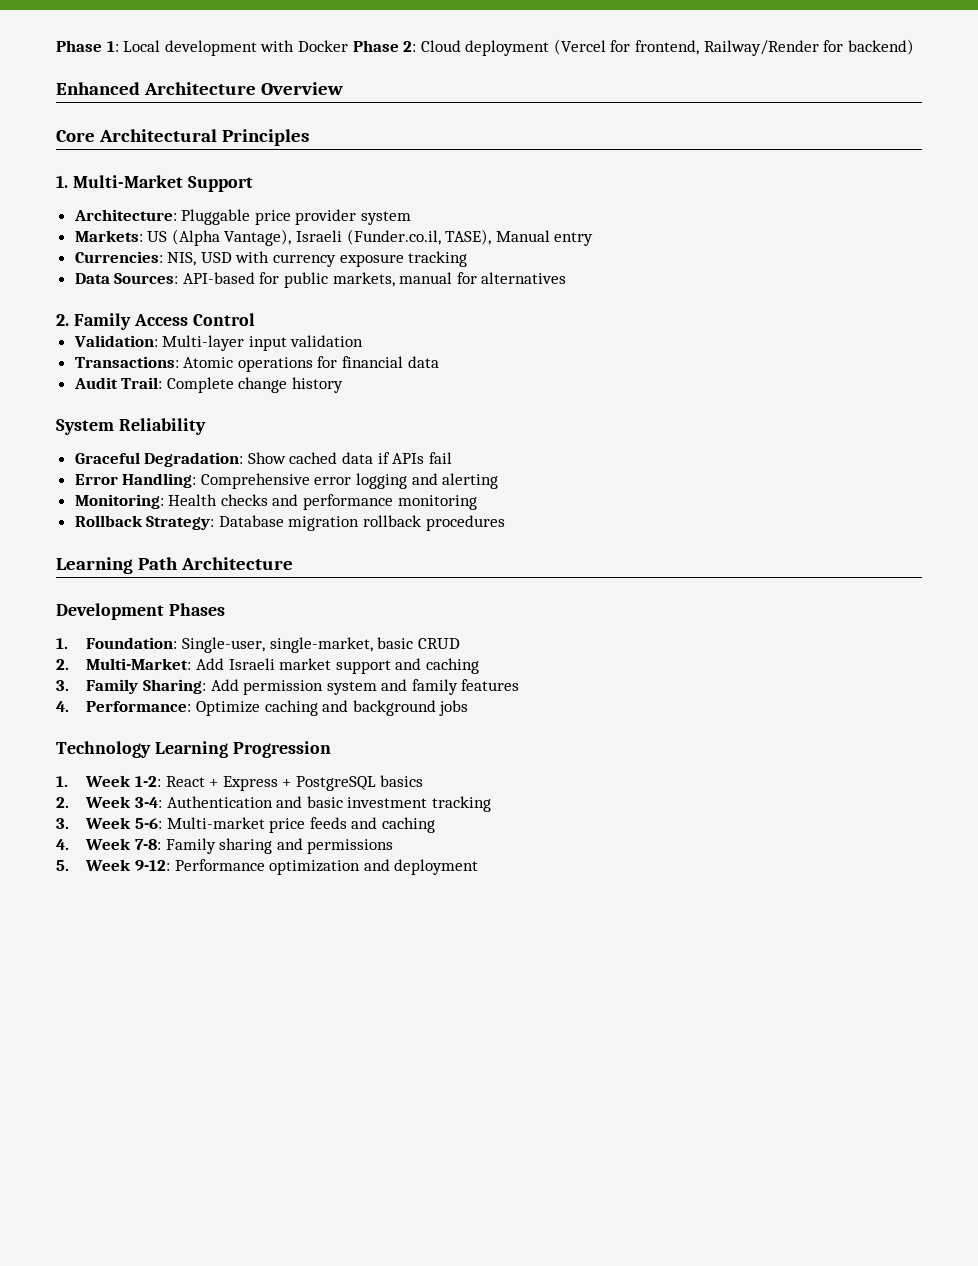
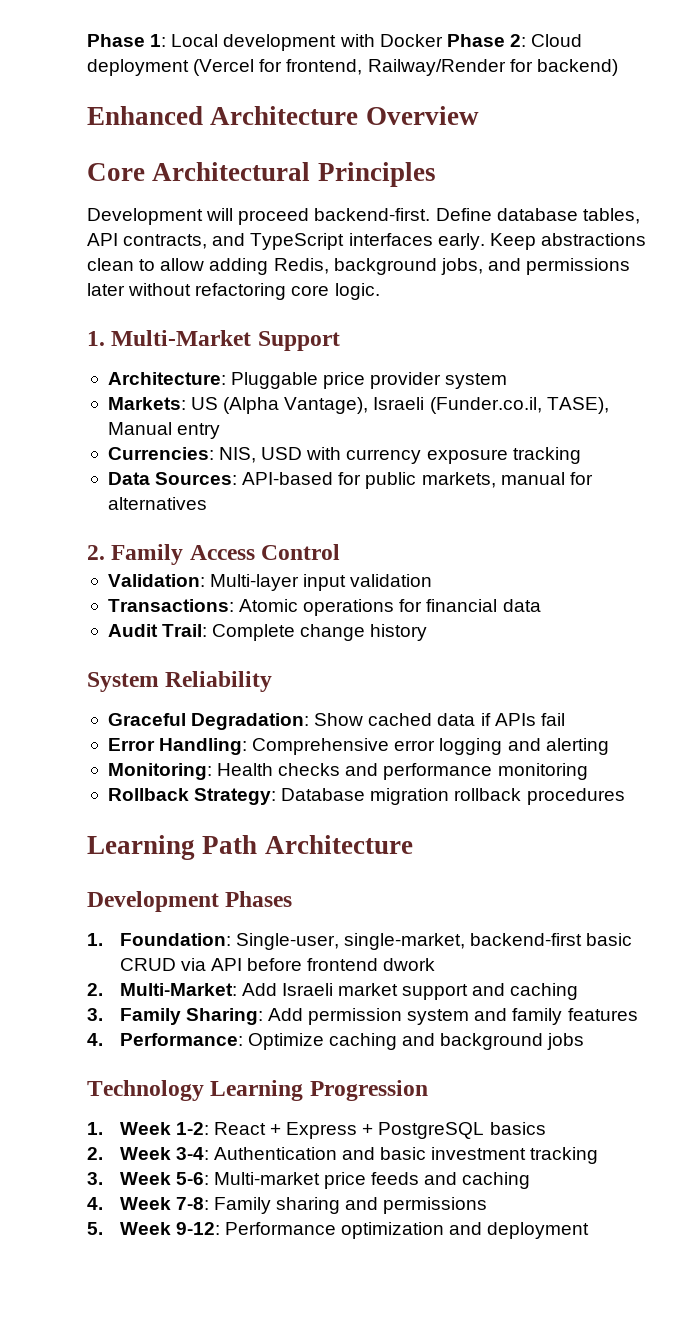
+ Development will proceed backend-first. Define database tables, API contracts, and TypeScript interfaces early. Keep abstractions clean to allow adding Redis, background jobs, and permissions later without refactoring core logic.
- 1. Foundation: Single-user, single-market, basic CRUD
+ 1. Foundation: Single-user, single-market, backend-first basic CRUD via API before frontend dwork

